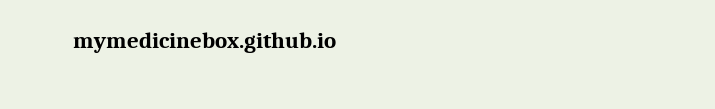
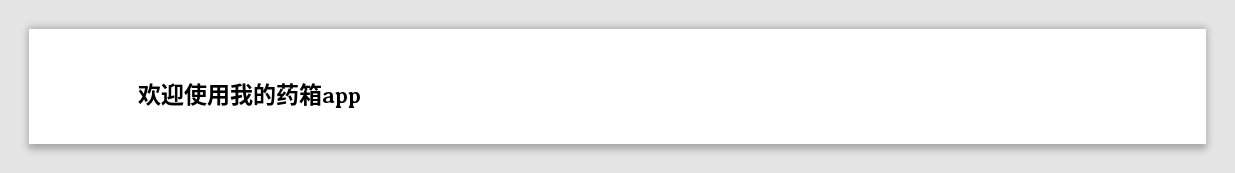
- mymedicinebox.github.io
+ 欢迎使用我的药箱app

